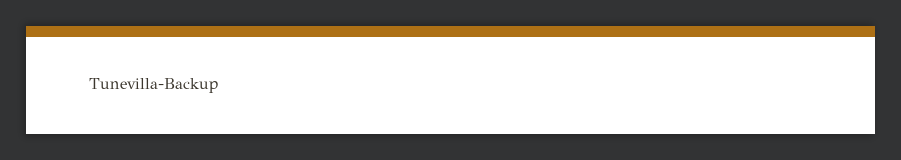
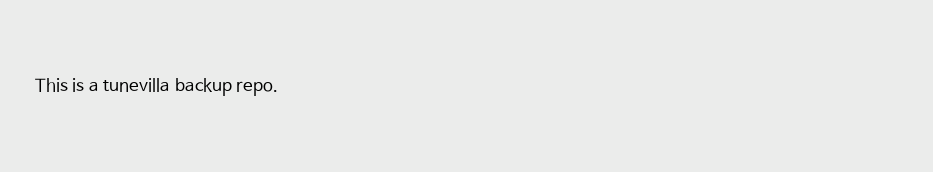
- Tunevilla-Backup
+ This is a tunevilla backup repo.

